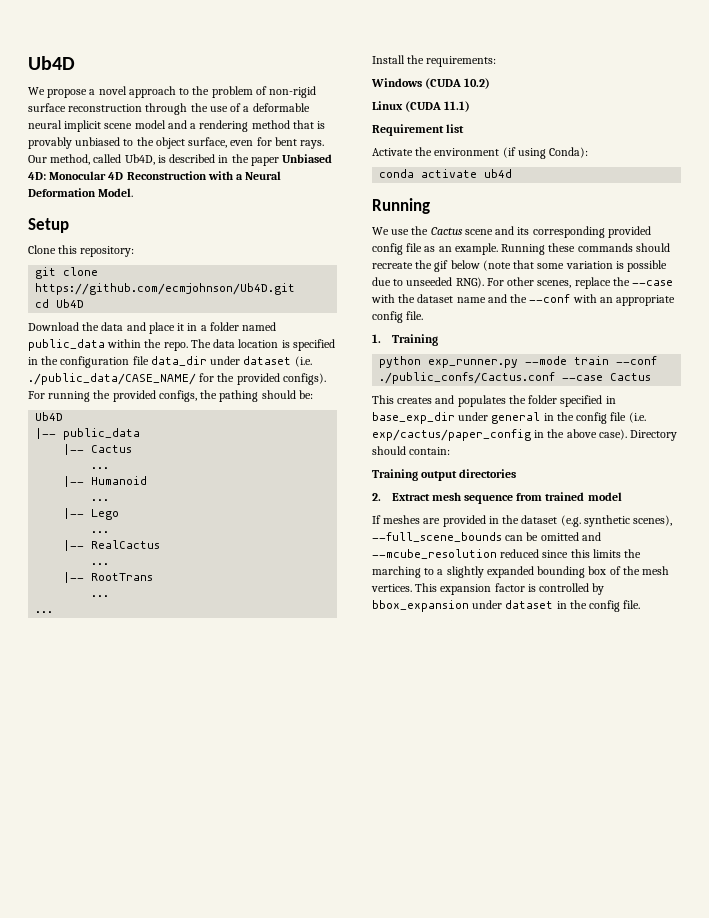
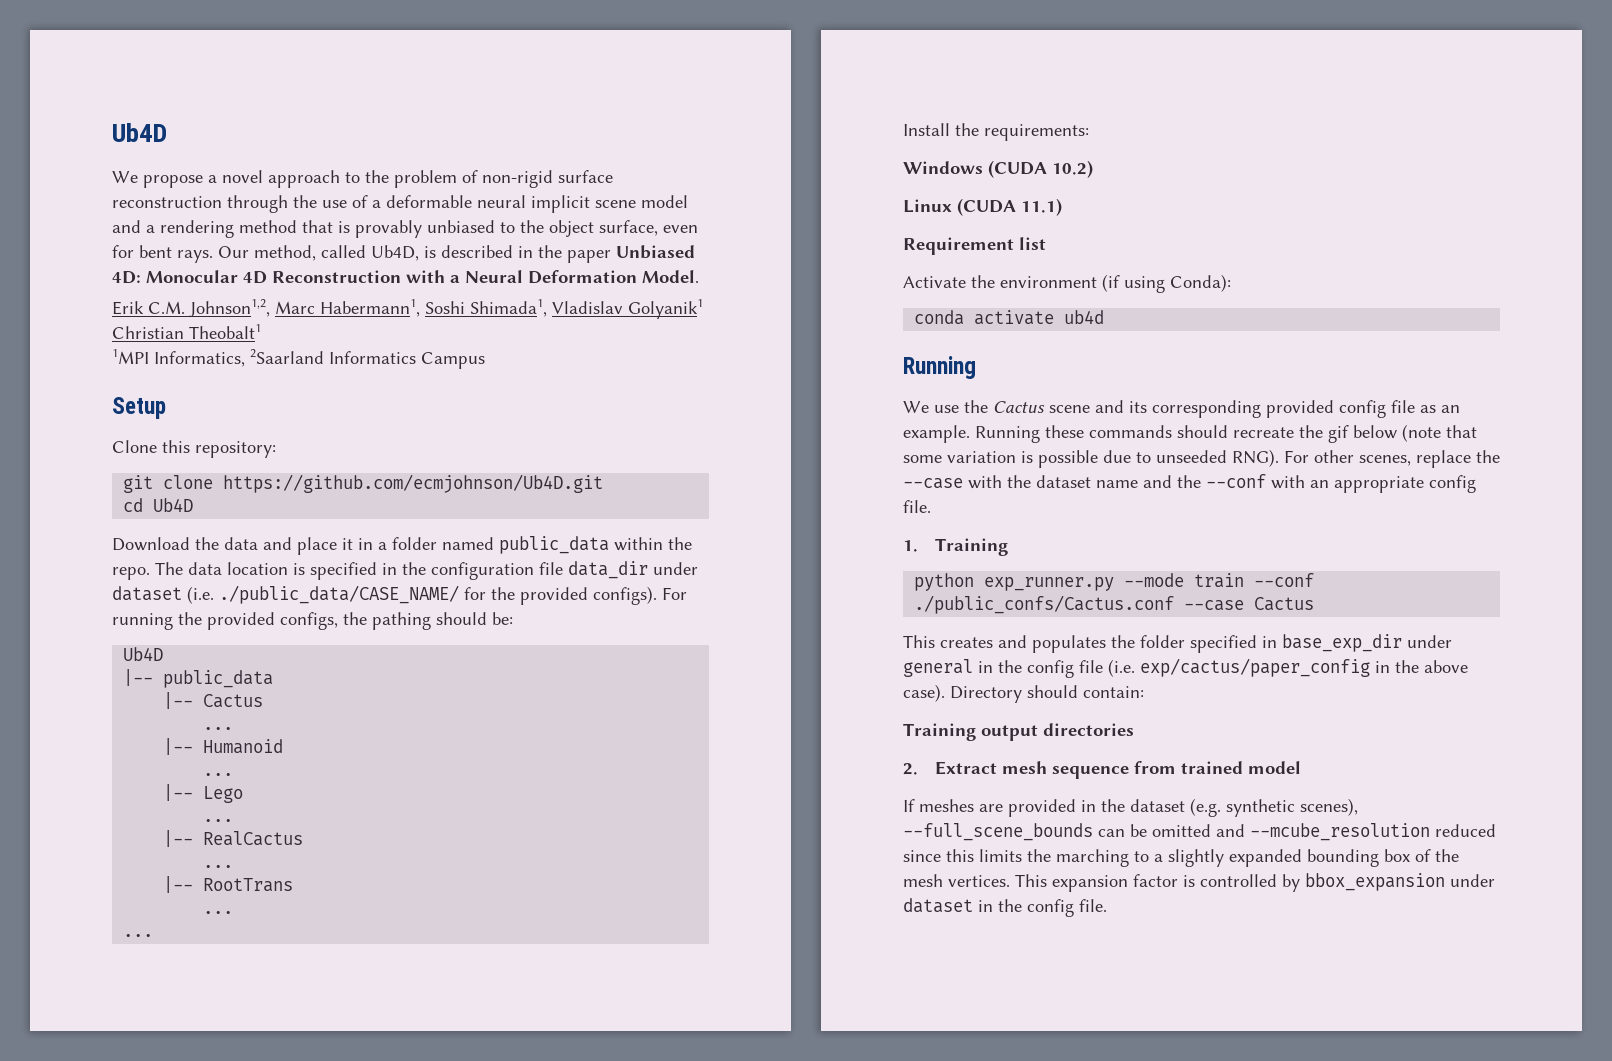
+ Erik C.M. Johnson1,2, Marc Habermann1, Soshi Shimada1, Vladislav Golyanik1 Christian Theobalt1
+ 1MPI Informatics, 2Saarland Informatics Campus

